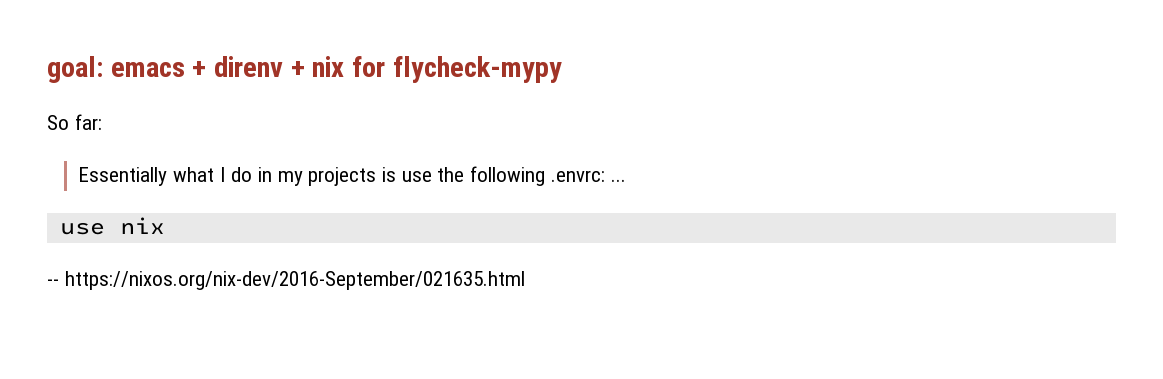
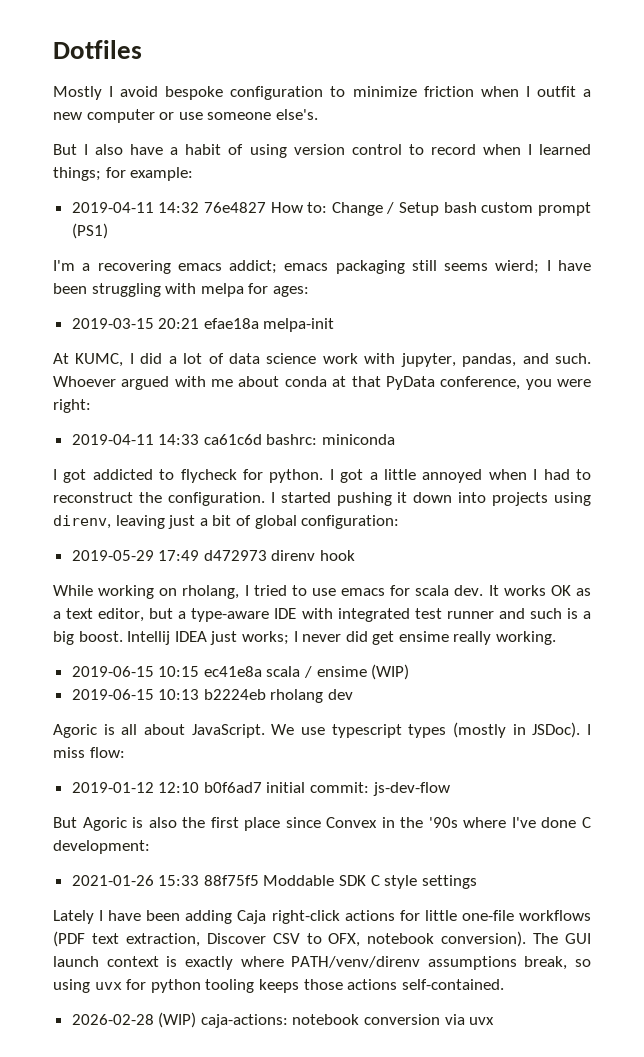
- goal: emacs + direnv + nix for flycheck-mypy
- So far:
- Essentially what I do in my projects is use the following .envrc: ...
- use nix
- -- https://nixos.org/nix-dev/2016-September/021635.html
+ Dotfiles
+ Mostly I avoid bespoke configuration to minimize friction when I outfit a new computer or use someone else's.
+ But I also have a habit of using version control to record when I learned things; for example:
+ 2019-04-11 14:32 76e4827 How to: Change / Setup bash custom prompt (PS1)
+ I'm a recovering emacs addict; emacs packaging still seems wierd; I have been struggling with melpa for ages:
+ 2019-03-15 20:21 efae18a melpa-init
+ At KUMC, I did a lot of data science work with jupyter, pandas, and such. Whoever argued with me about conda at that PyData conference, you were right:
+ 2019-04-11 14:33 ca61c6d bashrc: miniconda
+ I got addicted to flycheck for python. I got a little annoyed when I had to reconstruct the configuration. I started pushing it down into projects using direnv, leaving just a bit of global configuration:
+ 2019-05-29 17:49 d472973 direnv hook
+ While working on rholang, I tried to use emacs for scala dev. It works OK as a text editor, but a type-aware IDE with integrated test runner and such is a big boost. Intellij IDEA just works; I never did get ensime really working.
+ 2019-06-15 10:15 ec41e8a scala / ensime (WIP)
+ 2019-06-15 10:13 b2224eb rholang dev
+ Agoric is all about JavaScript. We use typescript types (mostly in JSDoc). I miss flow:
+ 2019-01-12 12:10 b0f6ad7 initial commit: js-dev-flow
+ But Agoric is also the first place since Convex in the '90s where I've done C development:
+ 2021-01-26 15:33 88f75f5 Moddable SDK C style settings
+ Lately I have been adding Caja right-click actions for little one-file workflows (PDF text extraction, Discover CSV to OFX, notebook conversion). The GUI launch context is exactly where PATH/venv/direnv assumptions break, so using uvx for python tooling keeps those actions self-contained.
+ 2026-02-28 (WIP) caja-actions: notebook conversion via uvx

